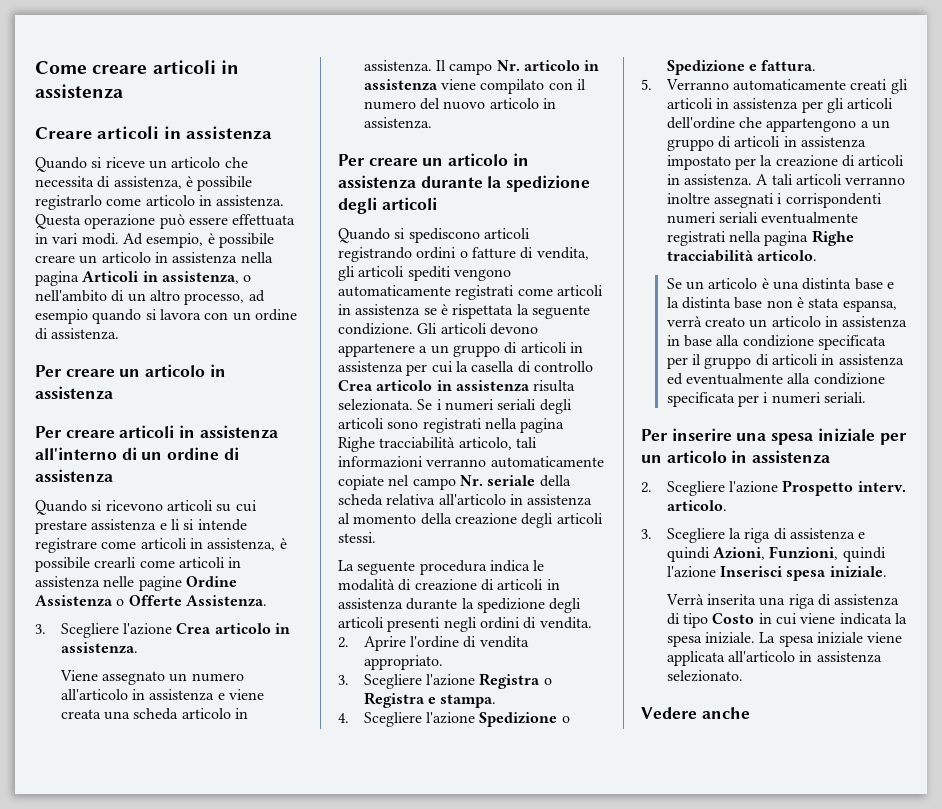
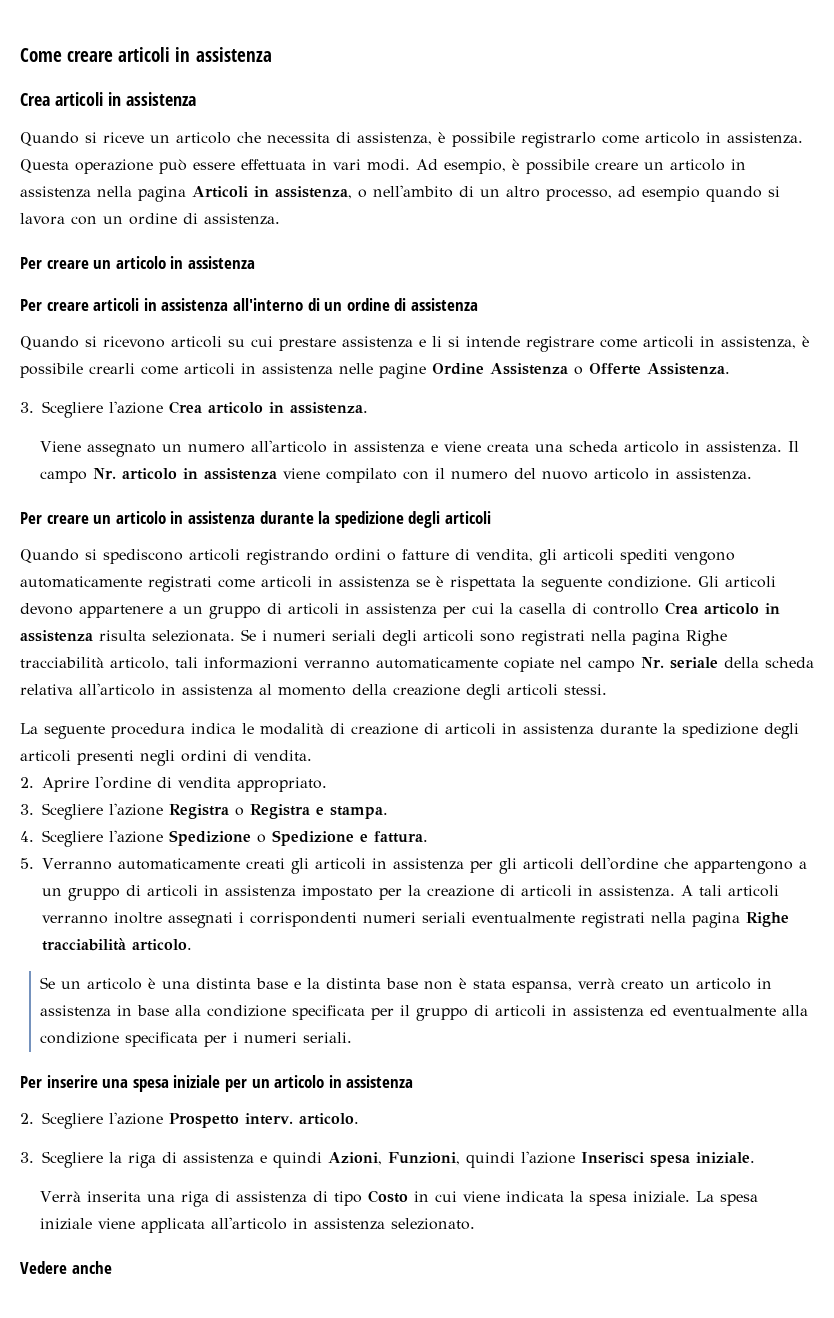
- Creare articoli in assistenza
+ Crea articoli in assistenza

